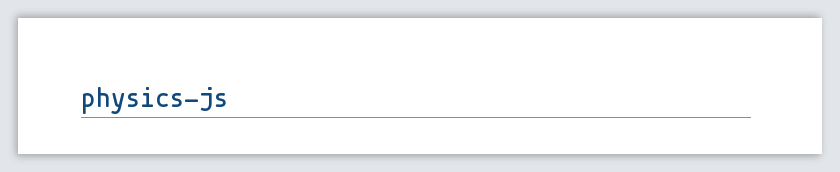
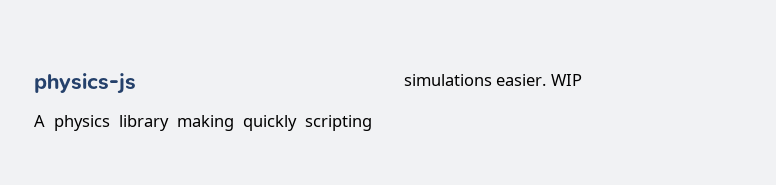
+ A physics library making quickly scripting simulations easier. WIP

